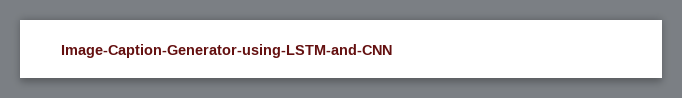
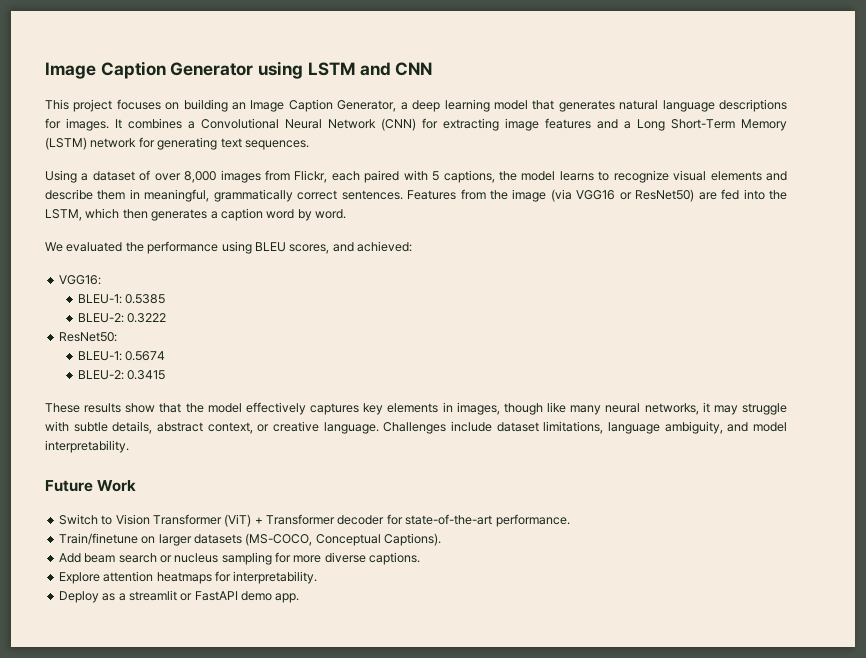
- Image-Caption-Generator-using-LSTM-and-CNN
+ Image Caption Generator using LSTM and CNN
+ This project focuses on building an Image Caption Generator, a deep learning model that generates natural language descriptions for images. It combines a Convolutional Neural Network (CNN) for extracting image features and a Long Short-Term Memory (LSTM) network for generating text sequences.
+ Using a dataset of over 8,000 images from Flickr, each paired with 5 captions, the model learns to recognize visual elements and describe them in meaningful, grammatically correct sentences. Features from the image (via VGG16 or ResNet50) are fed into the LSTM, which then generates a caption word by word.
+ We evaluated the performance using BLEU scores, and achieved:
+ VGG16:
+ BLEU-1: 0.5385
+ BLEU-2: 0.3222
+ ResNet50:
+ BLEU-1: 0.5674
+ BLEU-2: 0.3415
+ These results show that the model effectively captures key elements in images, though like many neural networks, it may struggle with subtle details, abstract context, or creative language. Challenges include dataset limitations, language ambiguity, and model interpretability.
+ Future Work
+ Switch to Vision Transformer (ViT) + Transformer decoder for state‑of‑the‑art performance.
+ Train/finetune on larger datasets (MS‑COCO, Conceptual Captions).
+ Add beam search or nucleus sampling for more diverse captions.
+ Explore attention heatmaps for interpretability.
+ Deploy as a streamlit or FastAPI demo app.

